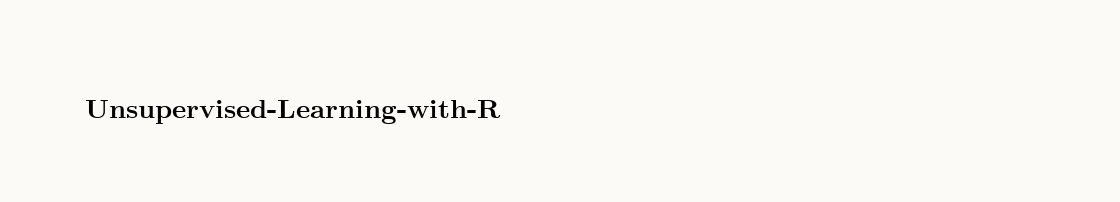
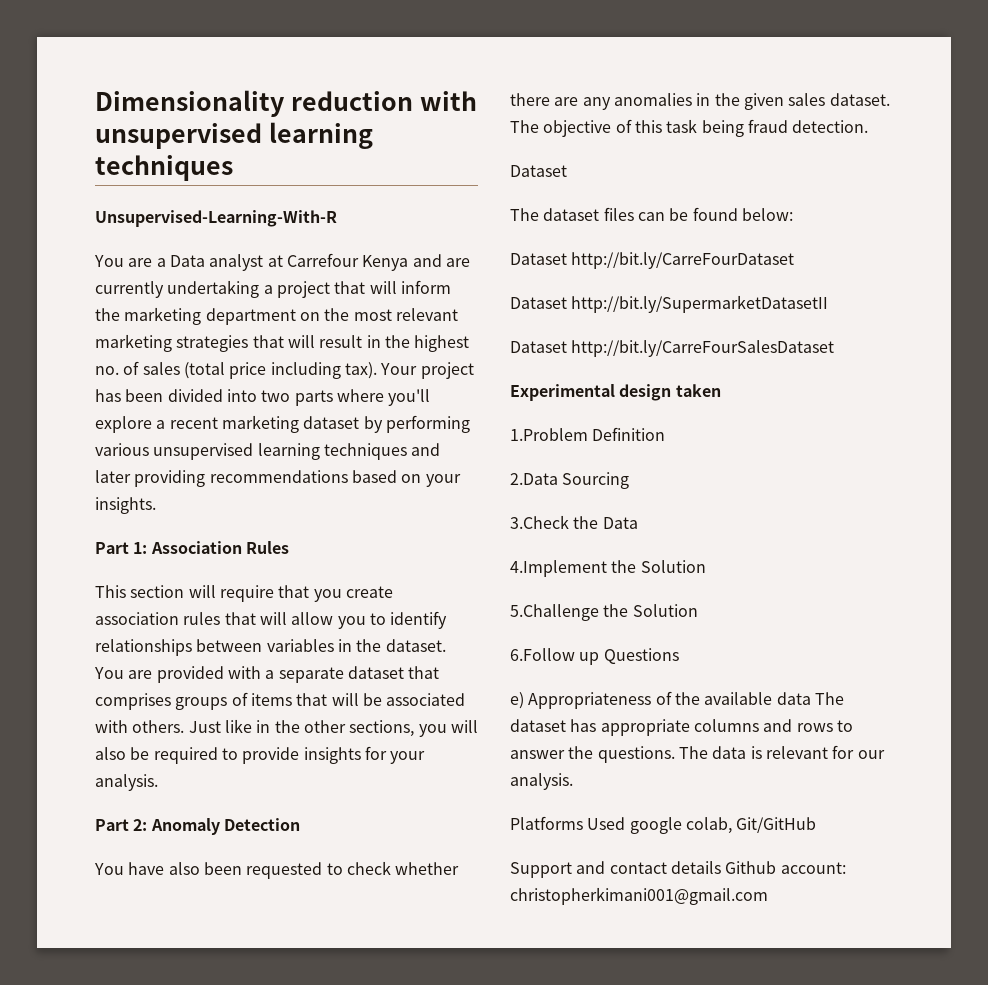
- Unsupervised-Learning-with-R
+ Dimensionality reduction with unsupervised learning techniques
+ Unsupervised-Learning-With-R
+ You are a Data analyst at Carrefour Kenya and are currently undertaking a project that will inform the marketing department on the most relevant marketing strategies that will result in the highest no. of sales (total price including tax). Your project has been divided into two parts where you'll explore a recent marketing dataset by performing various unsupervised learning techniques and later providing recommendations based on your insights.
+ Part 1: Association Rules
+ This section will require that you create association rules that will allow you to identify relationships between variables in the dataset. You are provided with a separate dataset that comprises groups of items that will be associated with others. Just like in the other sections, you will also be required to provide insights for your analysis.
+ Part 2: Anomaly Detection
+ You have also been requested to check whether there are any anomalies in the given sales dataset. The objective of this task being fraud detection.
+ Dataset
+ The dataset files can be found below:
+ Dataset http://bit.ly/CarreFourDataset
+ Dataset http://bit.ly/SupermarketDatasetII
+ Dataset http://bit.ly/CarreFourSalesDataset
+ Experimental design taken
+ 1.Problem Definition
+ 2.Data Sourcing
+ 3.Check the Data
+ 4.Implement the Solution
+ 5.Challenge the Solution
+ 6.Follow up Questions
+ e) Appropriateness of the available data The dataset has appropriate columns and rows to answer the questions. The data is relevant for our analysis.
+ Platforms Used google colab, Git/GitHub
+ Support and contact details Github account: christopherkimani001@gmail.com

